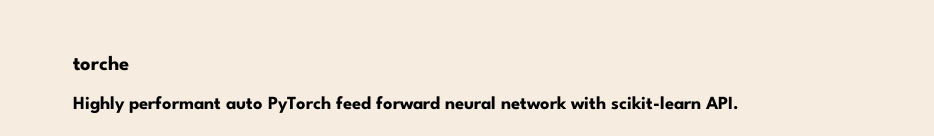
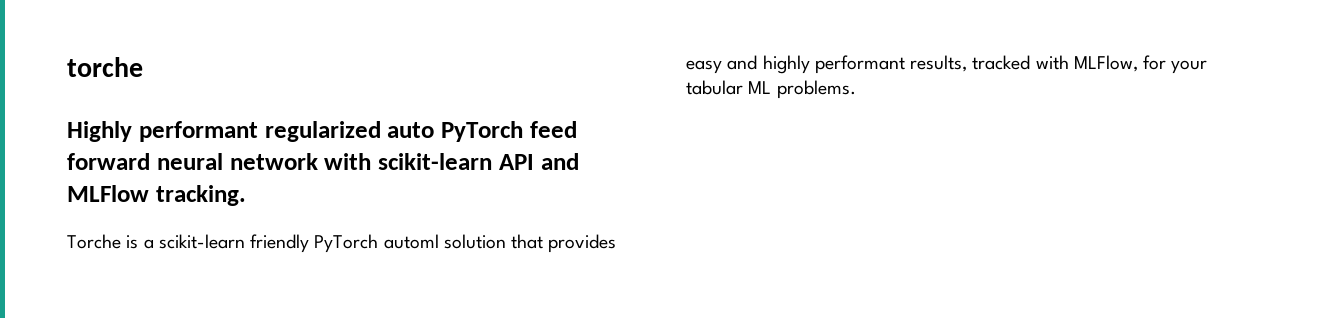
- Highly performant auto PyTorch feed forward neural network with scikit-learn API.
+ Highly performant regularized auto PyTorch feed forward neural network with scikit-learn API and MLFlow tracking.
+ Torche is a scikit-learn friendly PyTorch automl solution that provides easy and highly performant results, tracked with MLFlow, for your tabular ML problems.

